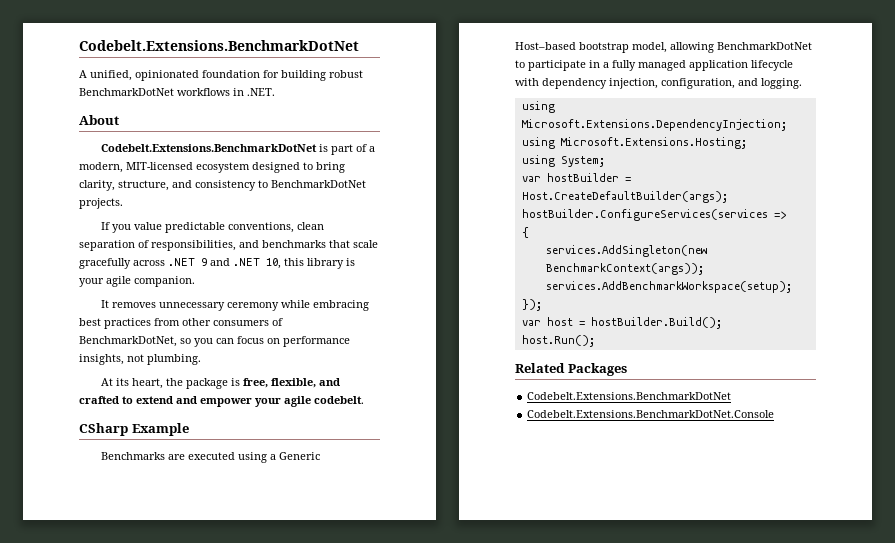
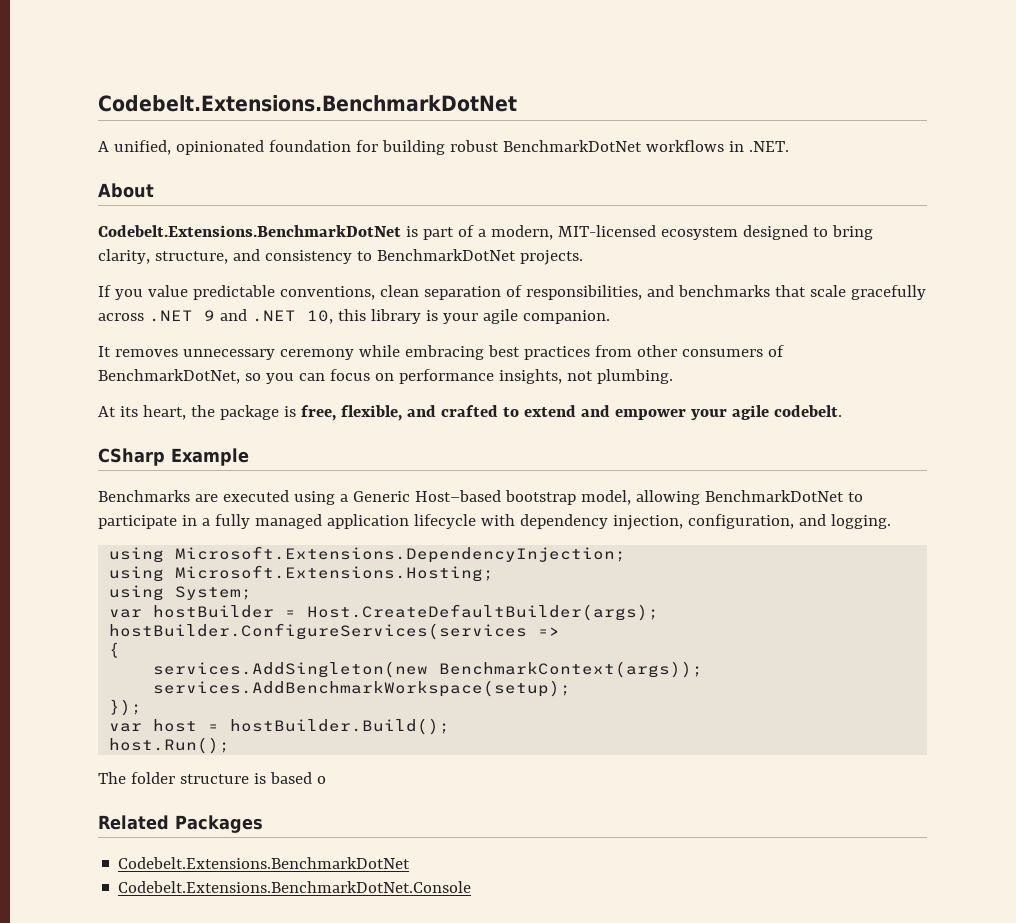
+ The folder structure is based o

